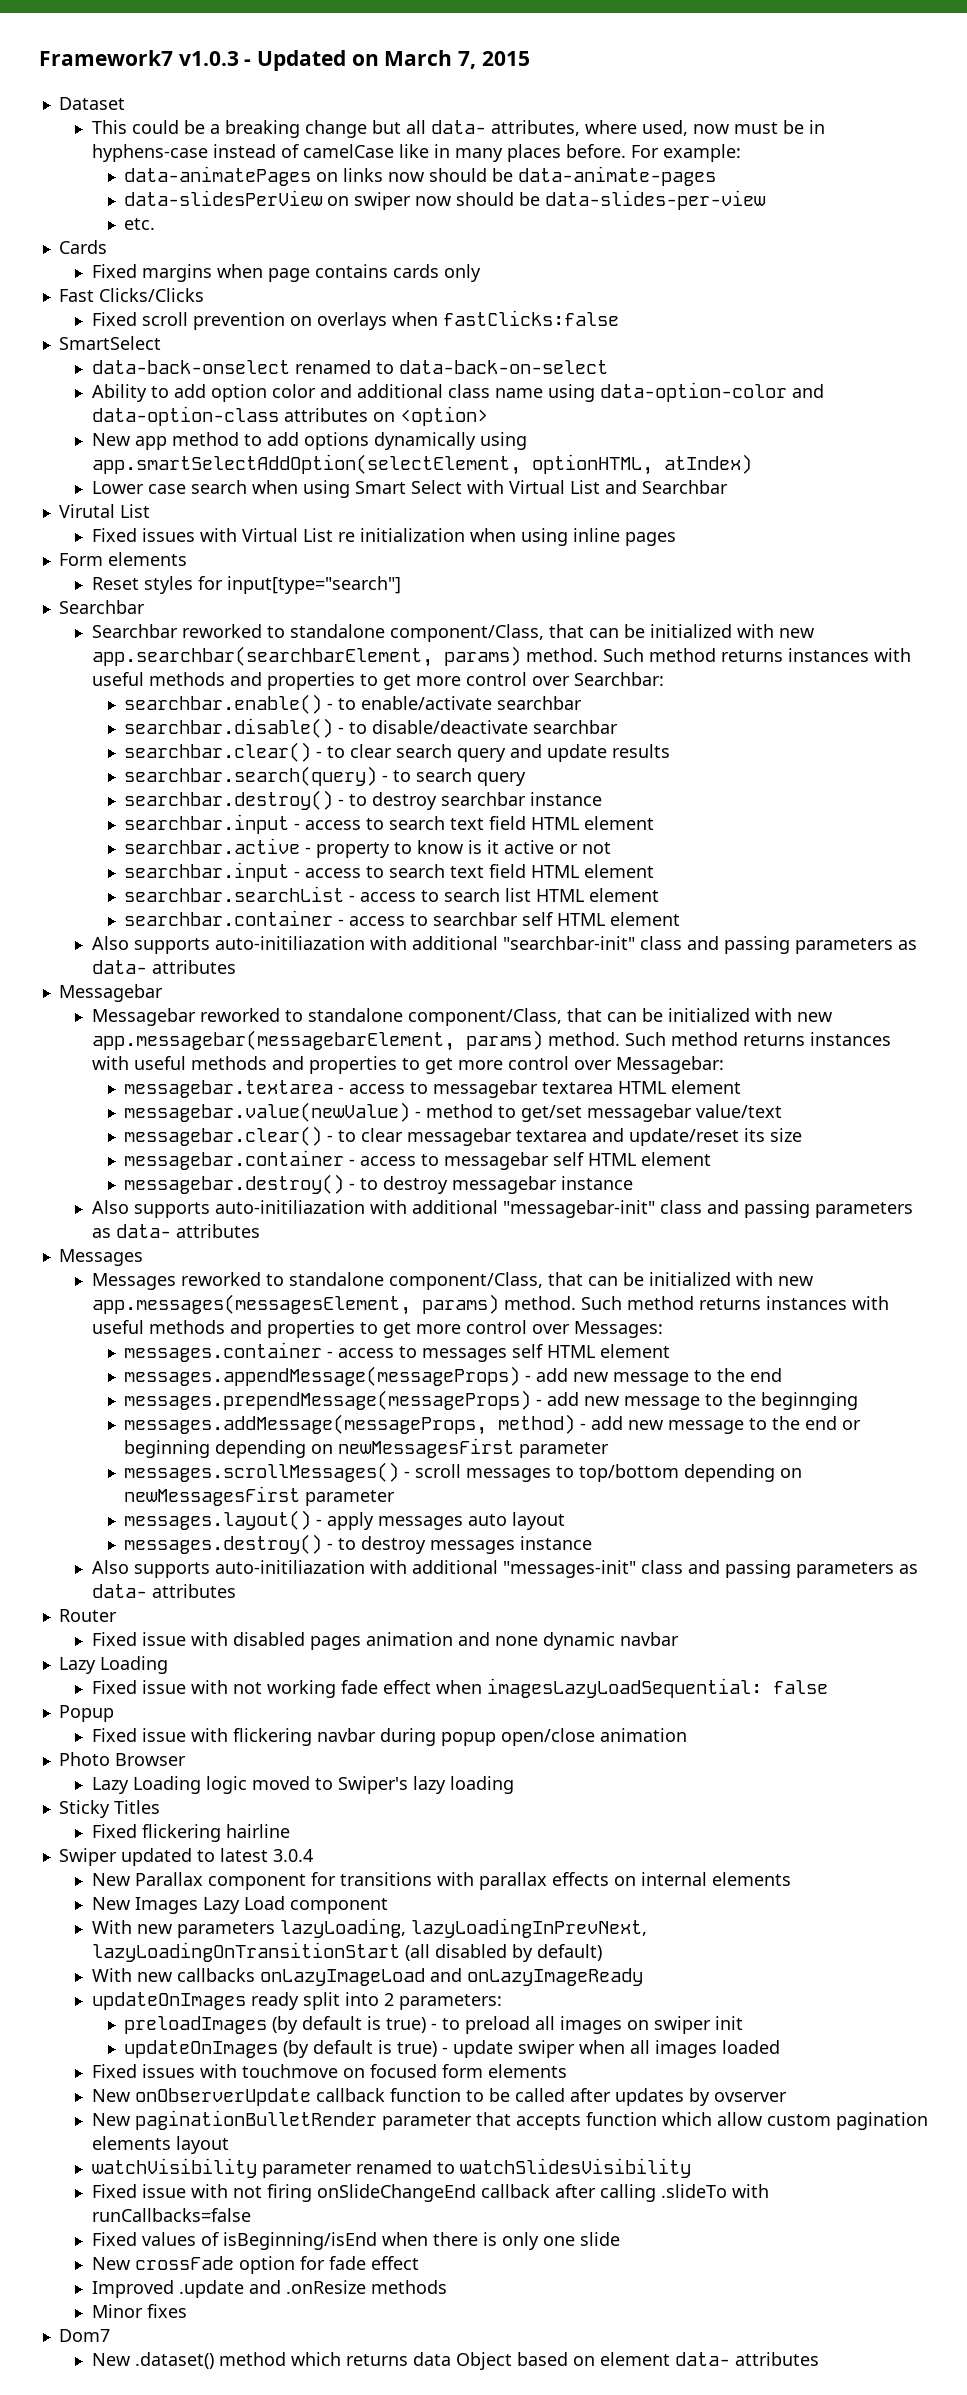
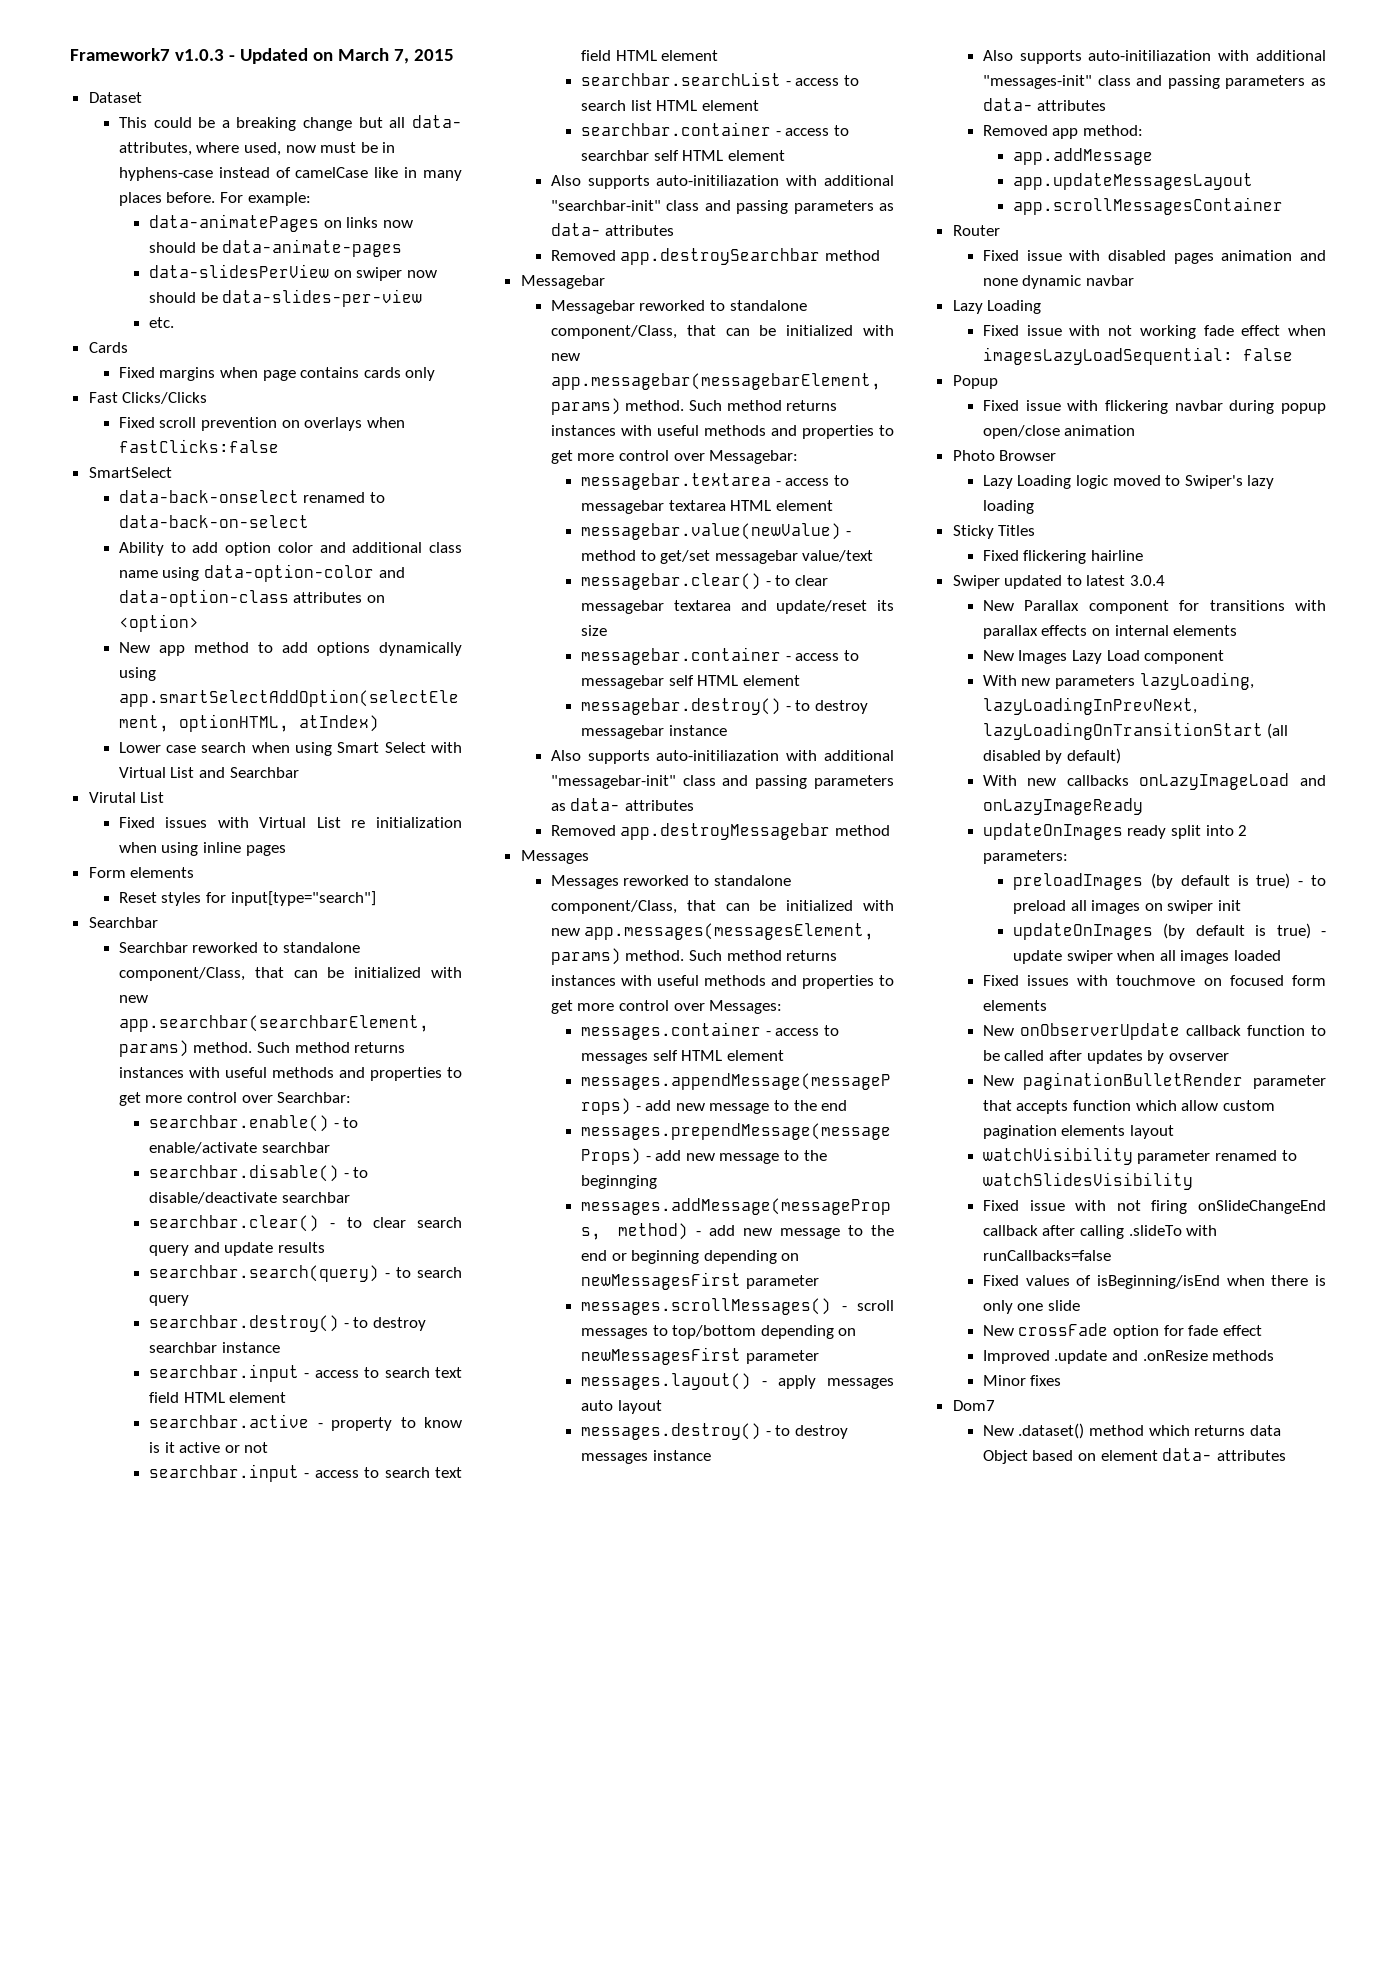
+ Removed app.destroySearchbar method
+ Removed app.destroyMessagebar method
+ Removed app method:
+ app.addMessage
+ app.updateMessagesLayout
+ app.scrollMessagesContainer

